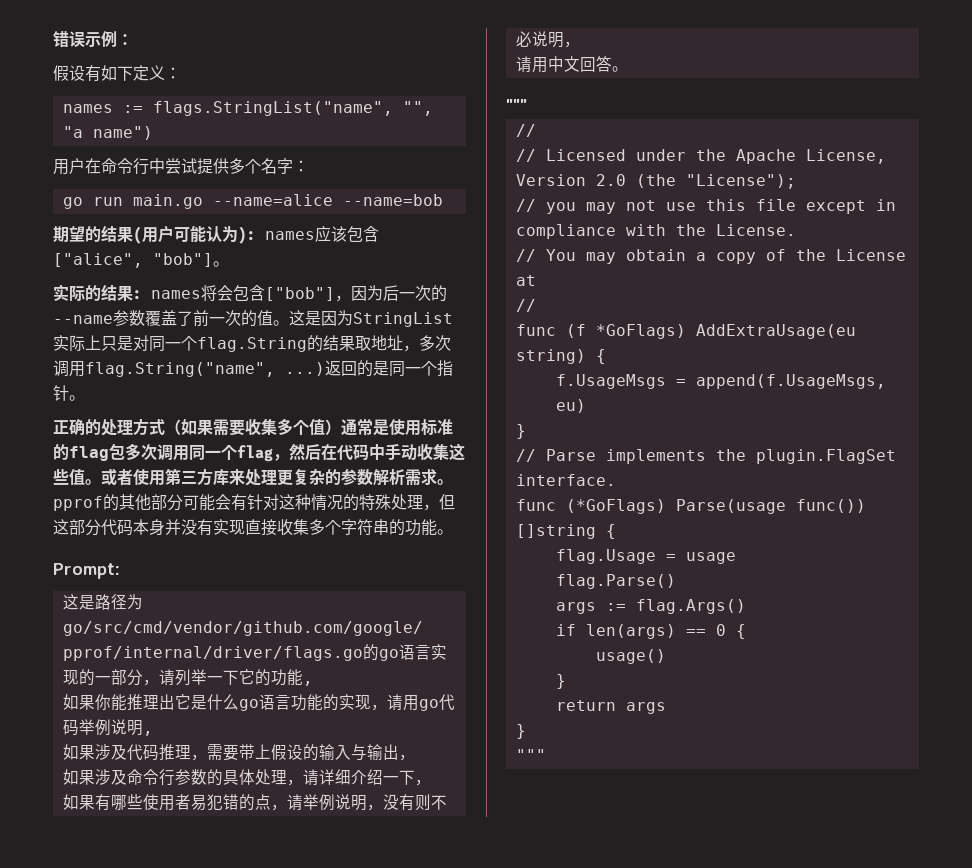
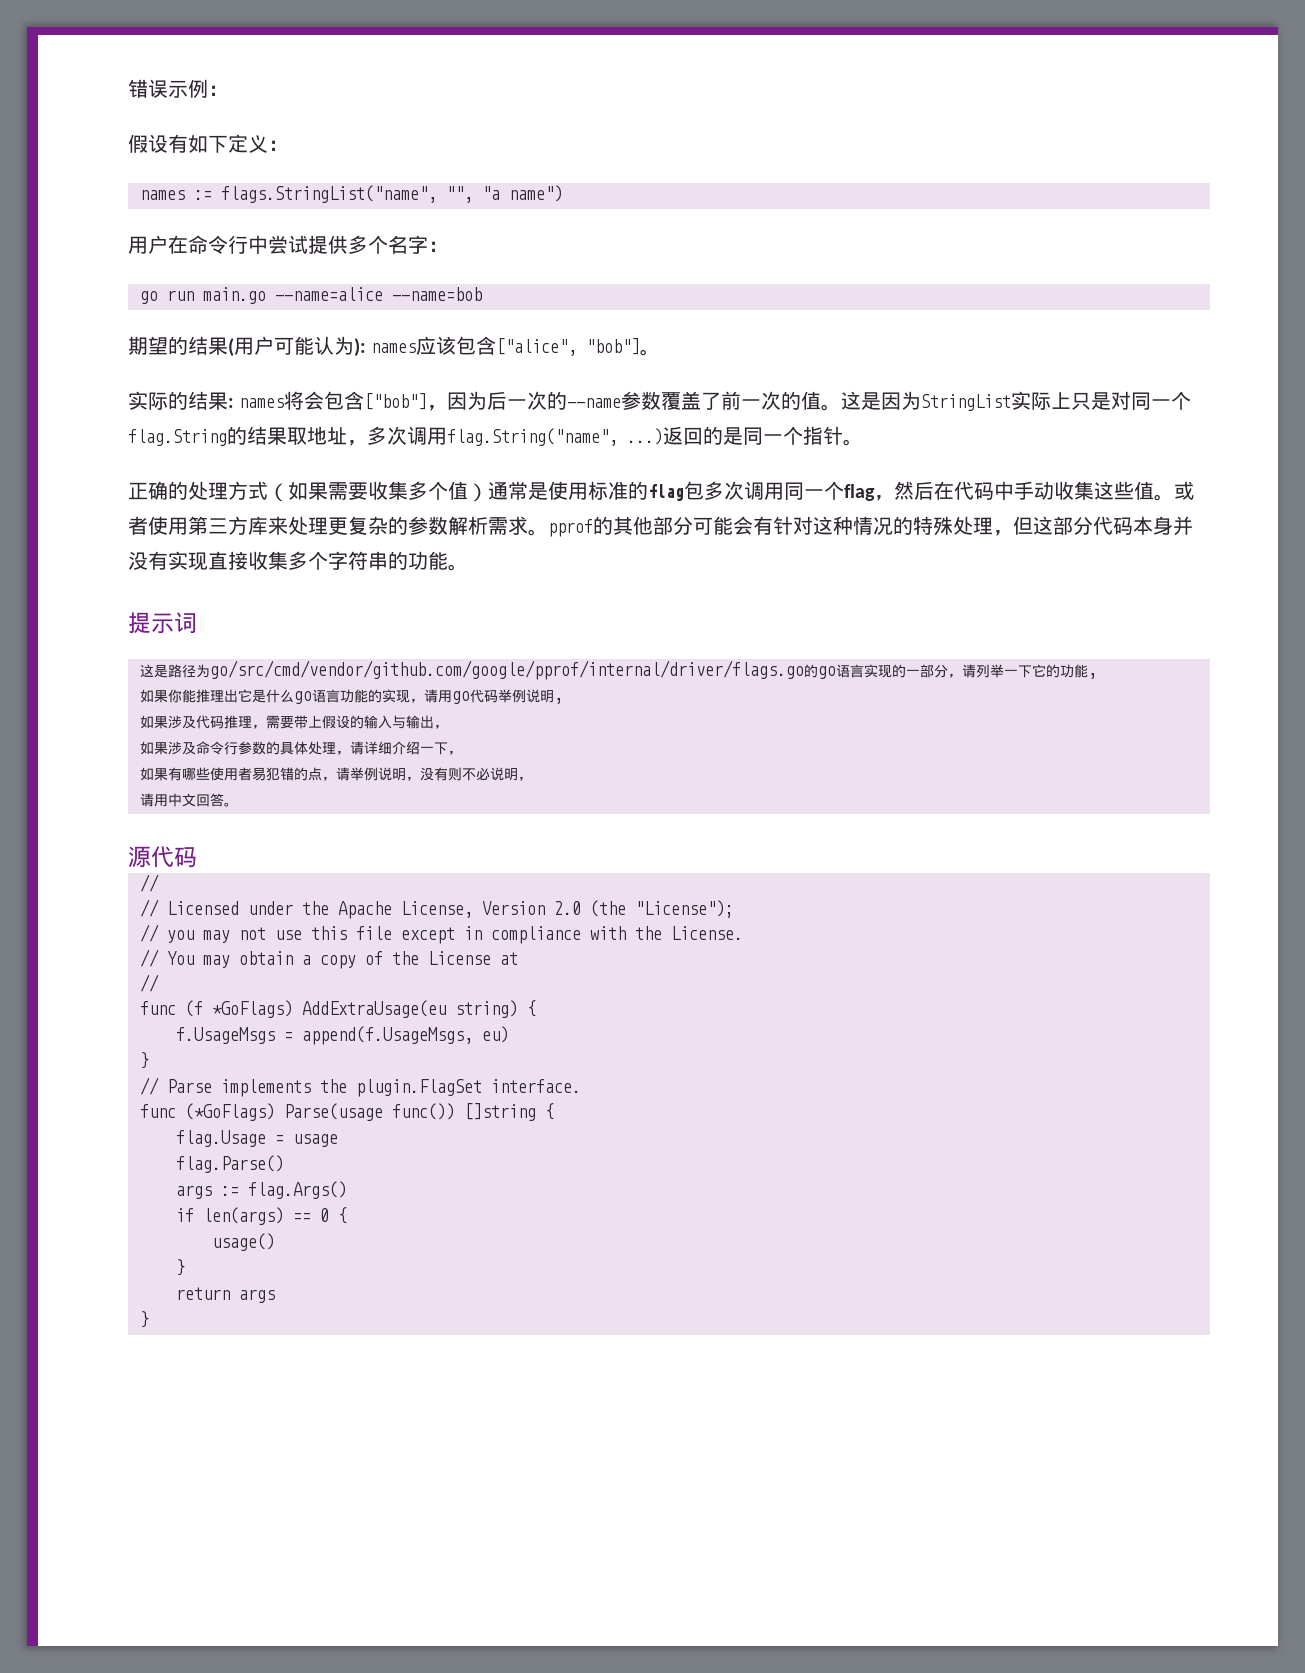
- Prompt:
+ 提示词
  请用中文回答。
- """
+ 源代码
  return args
  }
- """

